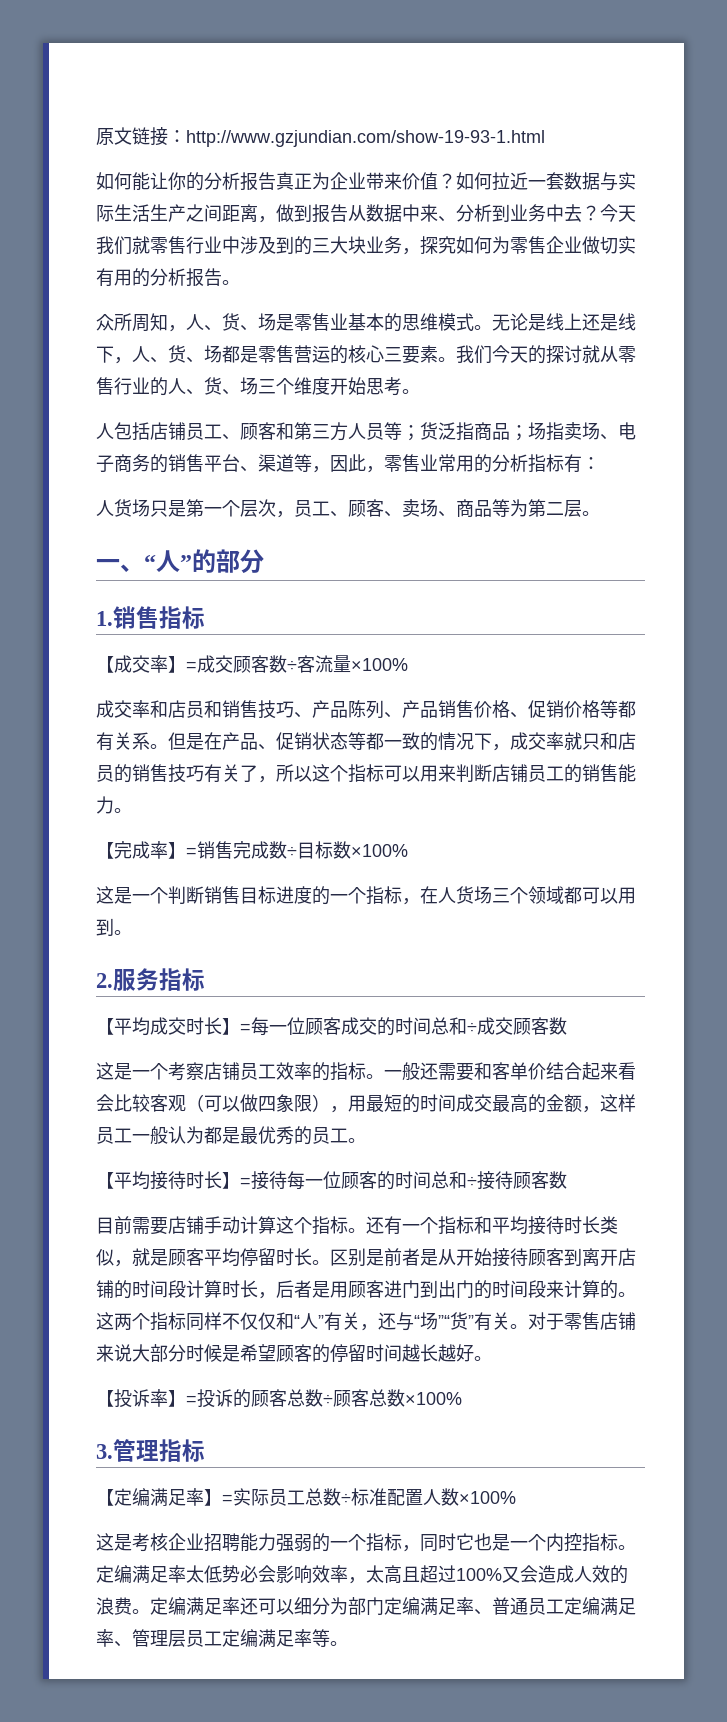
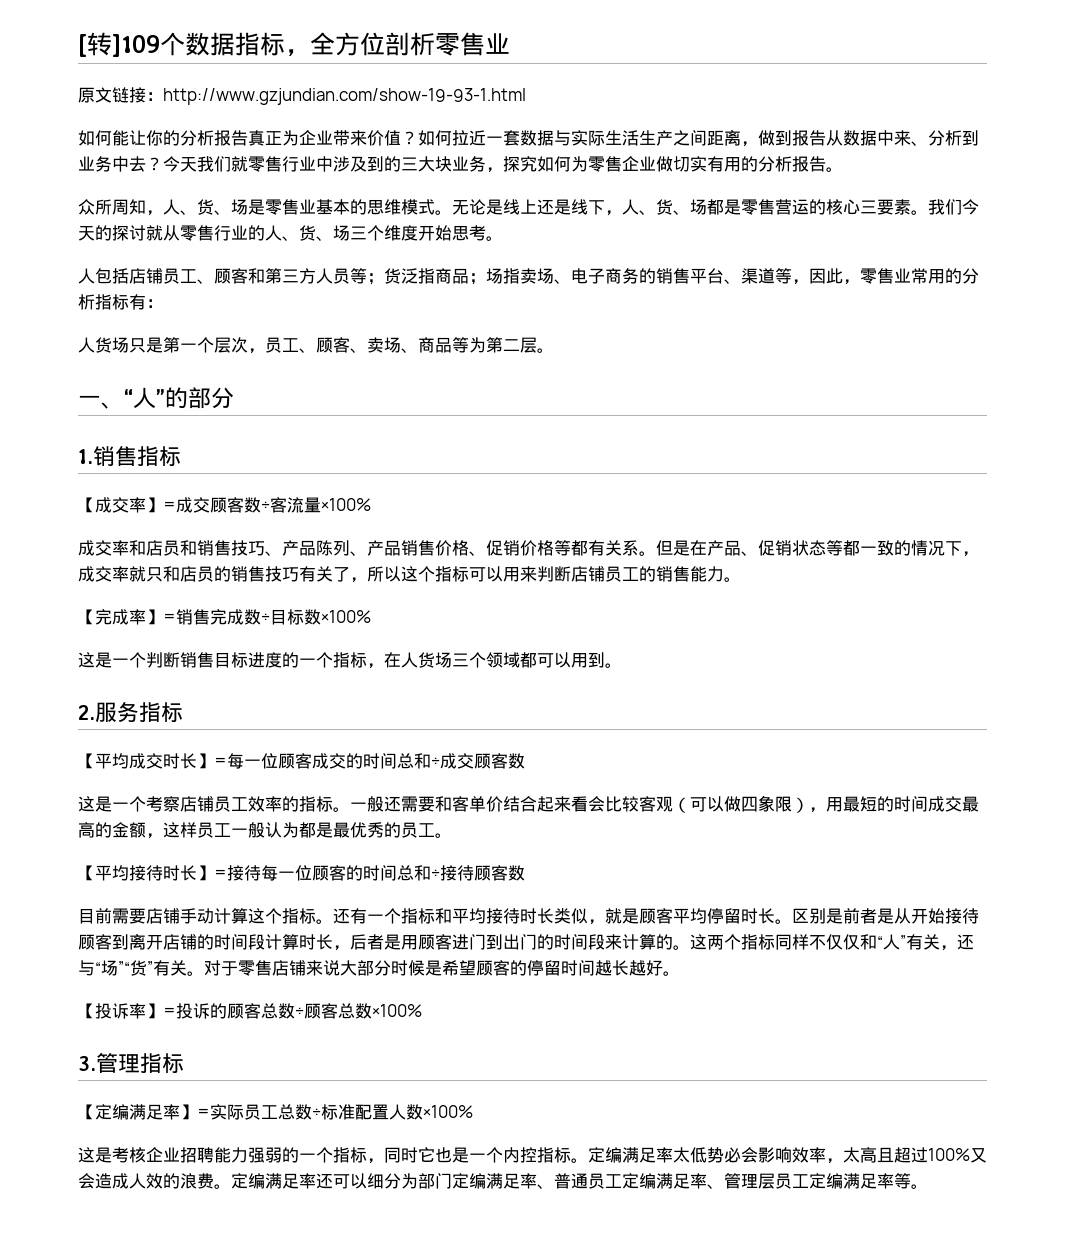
+ [转]109个数据指标，全方位剖析零售业

